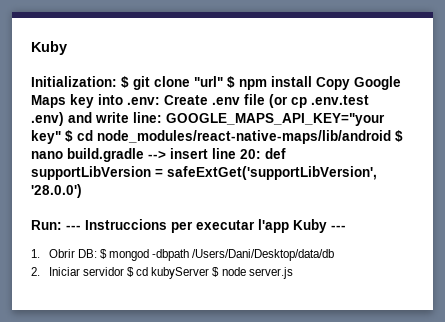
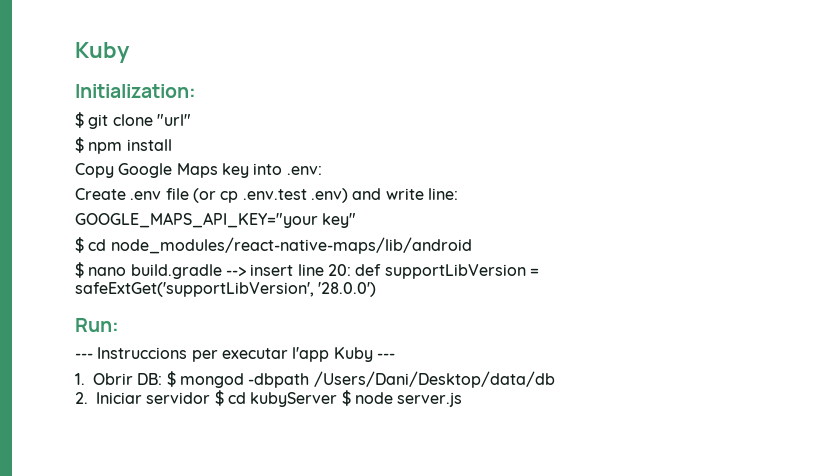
- Initialization: $ git clone "url" $ npm install Copy Google Maps key into .env: Create .env file (or cp .env.test .env) and write line: GOOGLE_MAPS_API_KEY="your key" $ cd node_modules/react-native-maps/lib/android $ nano build.gradle --> insert line 20: def supportLibVersion = safeExtGet('supportLibVersion', '28.0.0')
+ Initialization:
+ $ git clone "url"
+ $ npm install
+ Copy Google Maps key into .env:
+ Create .env file (or cp .env.test .env) and write line:
+ GOOGLE_MAPS_API_KEY="your key"
+ $ cd node_modules/react-native-maps/lib/android
+ $ nano build.gradle --> insert line 20: def supportLibVersion = safeExtGet('supportLibVersion', '28.0.0')
- Run: --- Instruccions per executar l'app Kuby ---
+ Run:
+ --- Instruccions per executar l'app Kuby ---

